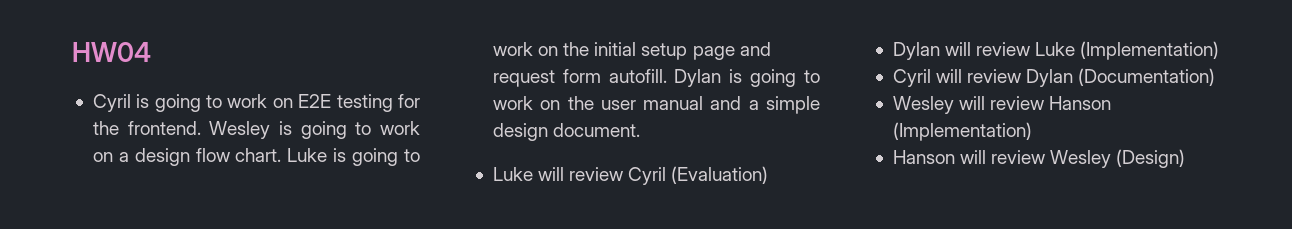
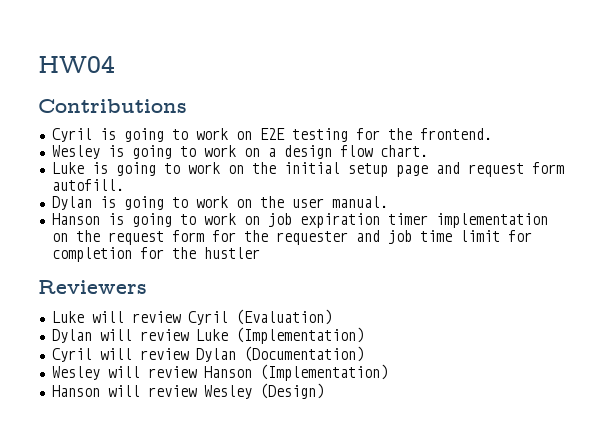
+ Contributions
- Cyril is going to work on E2E testing for the frontend. Wesley is going to work on a design flow chart. Luke is going to work on the initial setup page and request form autofill. Dylan is going to work on the user manual and a simple design document.
+ Cyril is going to work on E2E testing for the frontend.
+ Wesley is going to work on a design flow chart.
+ Luke is going to work on the initial setup page and request form autofill.
+ Dylan is going to work on the user manual.
+ Hanson is going to work on job expiration timer implementation on the request form for the requester and job time limit for completion for the hustler
+ Reviewers

